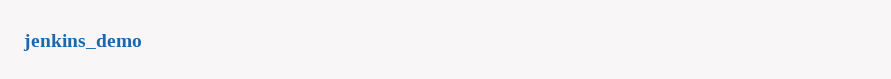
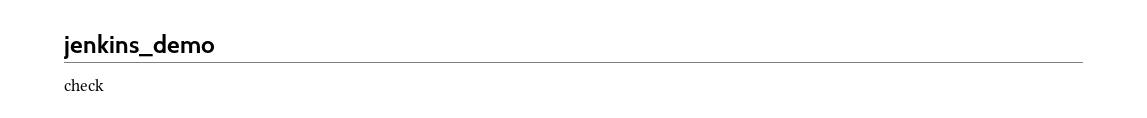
+ check

